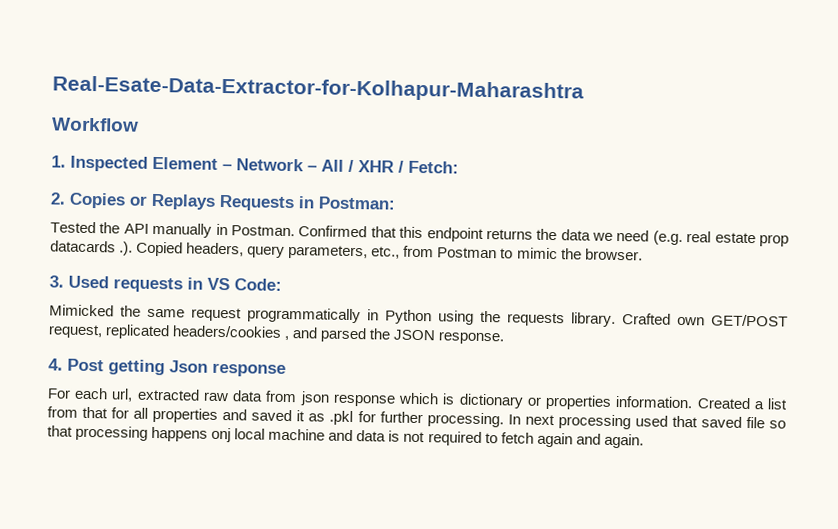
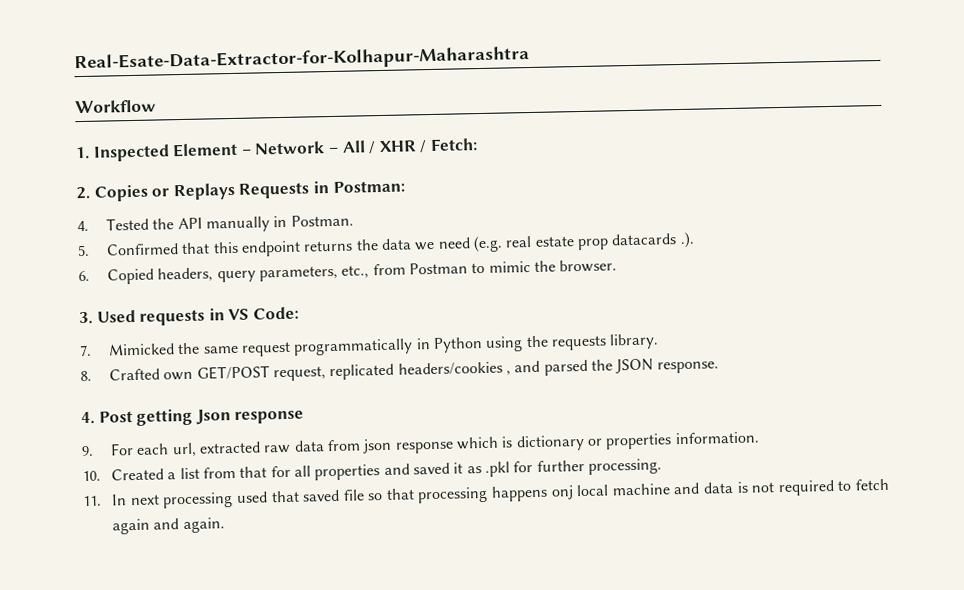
- Tested the API manually in Postman. Confirmed that this endpoint returns the data we need (e.g. real estate prop datacards .). Copied headers, query parameters, etc., from Postman to mimic the browser.
+ 4. Tested the API manually in Postman.
+ 5. Confirmed that this endpoint returns the data we need (e.g. real estate prop datacards .).
+ 6. Copied headers, query parameters, etc., from Postman to mimic the browser.
- Mimicked the same request programmatically in Python using the requests library. Crafted own GET/POST request, replicated headers/cookies , and parsed the JSON response.
+ 7. Mimicked the same request programmatically in Python using the requests library.
+ 8. Crafted own GET/POST request, replicated headers/cookies , and parsed the JSON response.
- For each url, extracted raw data from json response which is dictionary or properties information. Created a list from that for all properties and saved it as .pkl for further processing. In next processing used that saved file so that processing happens onj local machine and data is not required to fetch again and again.
+ 9. For each url, extracted raw data from json response which is dictionary or properties information.
+ 10. Created a list from that for all properties and saved it as .pkl for further processing.
+ 11. In next processing used that saved file so that processing happens onj local machine and data is not required to fetch again and again.

